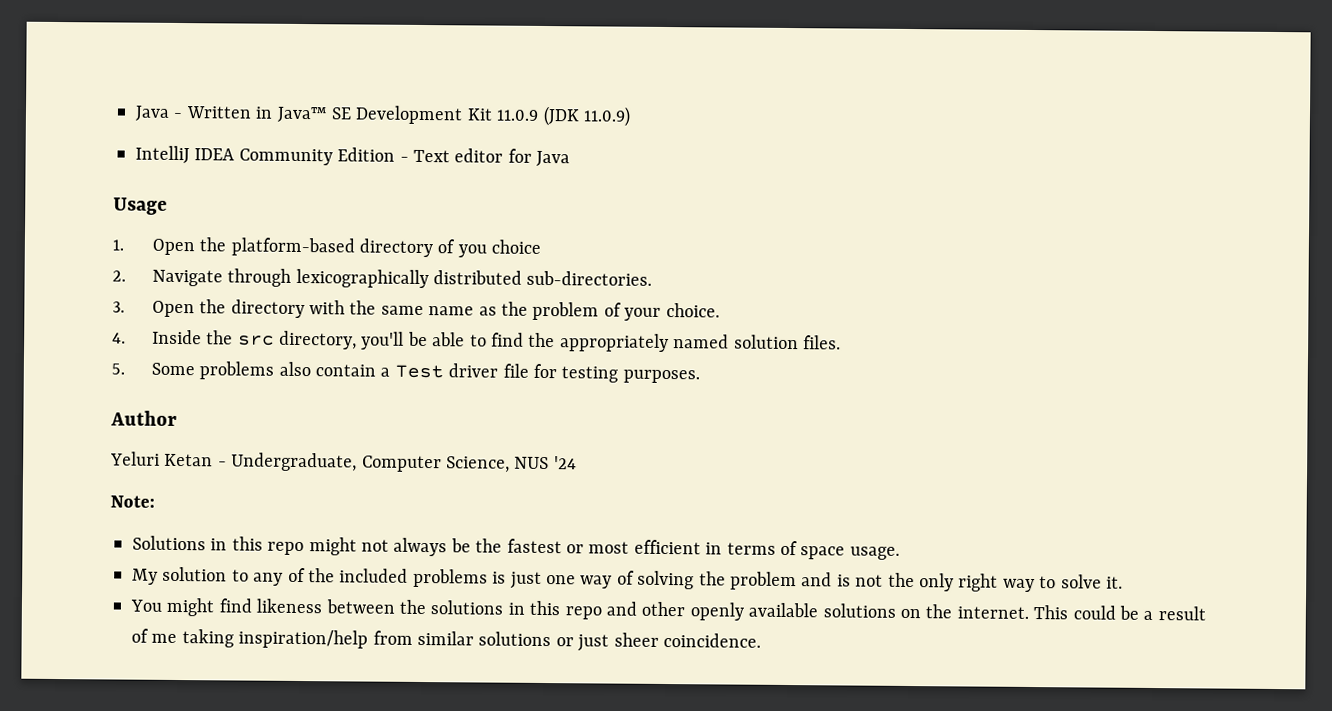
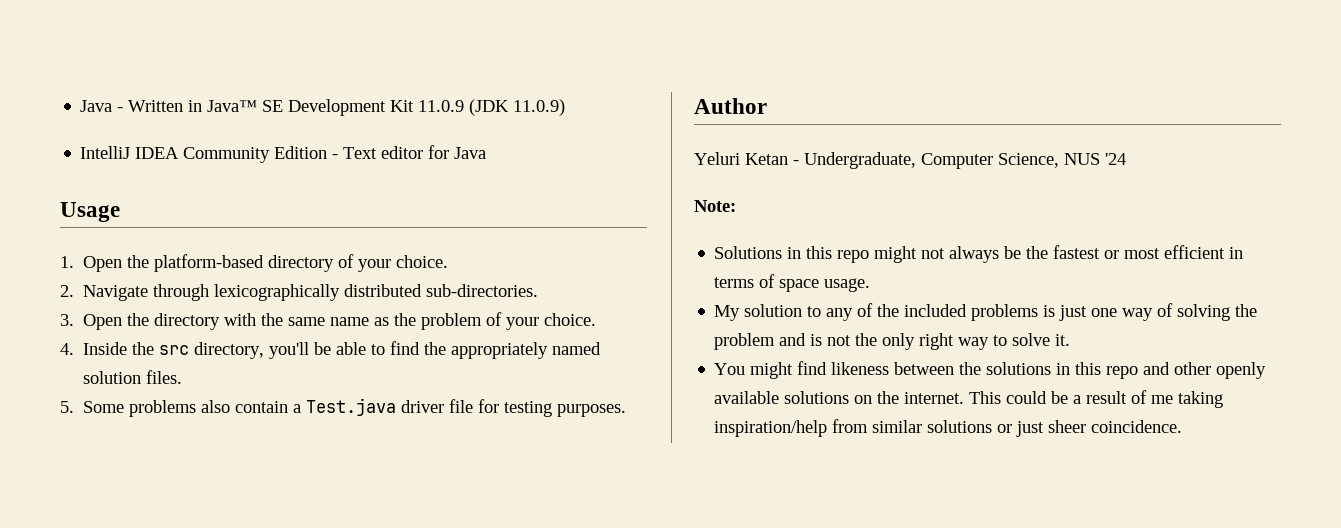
- 1. Open the platform-based directory of you choice
+ 1. Open the platform-based directory of your choice.
- 5. Some problems also contain a Test driver file for testing purposes.
+ 5. Some problems also contain a Test.java driver file for testing purposes.

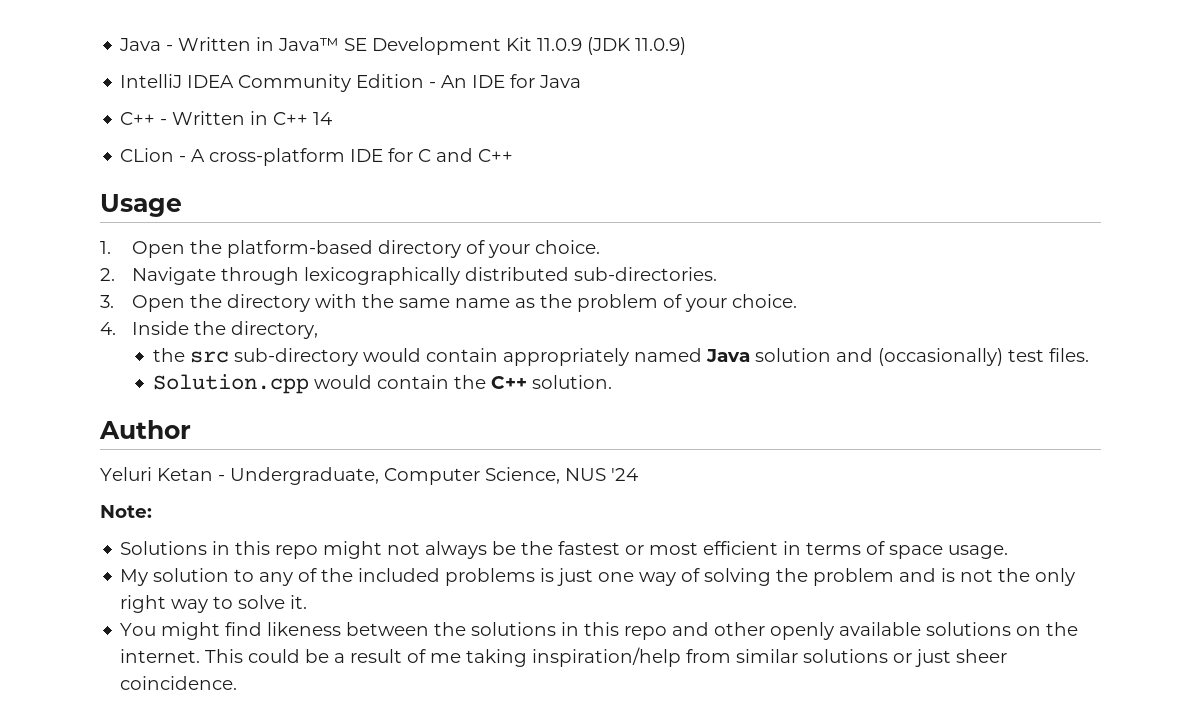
- IntelliJ IDEA Community Edition - Text editor for Java
+ IntelliJ IDEA Community Edition - An IDE for Java
+ C++ - Written in C++ 14
+ CLion - A cross-platform IDE for C and C++
- 4. Inside the src directory, you'll be able to find the appropriately named solution files.
- 5. Some problems also contain a Test.java driver file for testing purposes.
+ 4. Inside the directory,
+ the src sub-directory would contain appropriately named Java solution and (occasionally) test files.
+ Solution.cpp would contain the C++ solution.

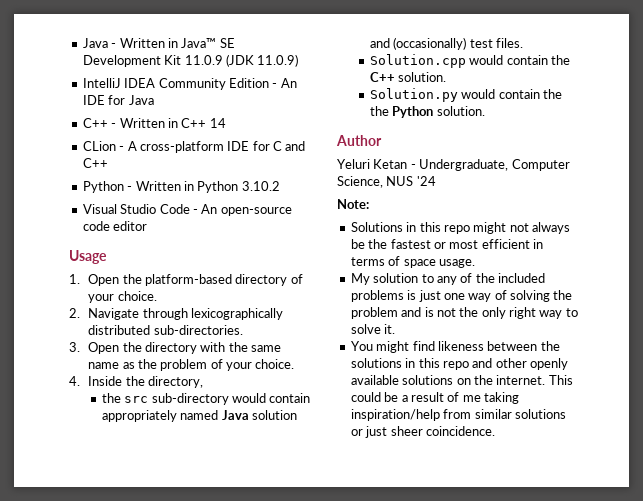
+ Python - Written in Python 3.10.2
+ Visual Studio Code - An open-source code editor
+ Solution.py would contain the the Python solution.

